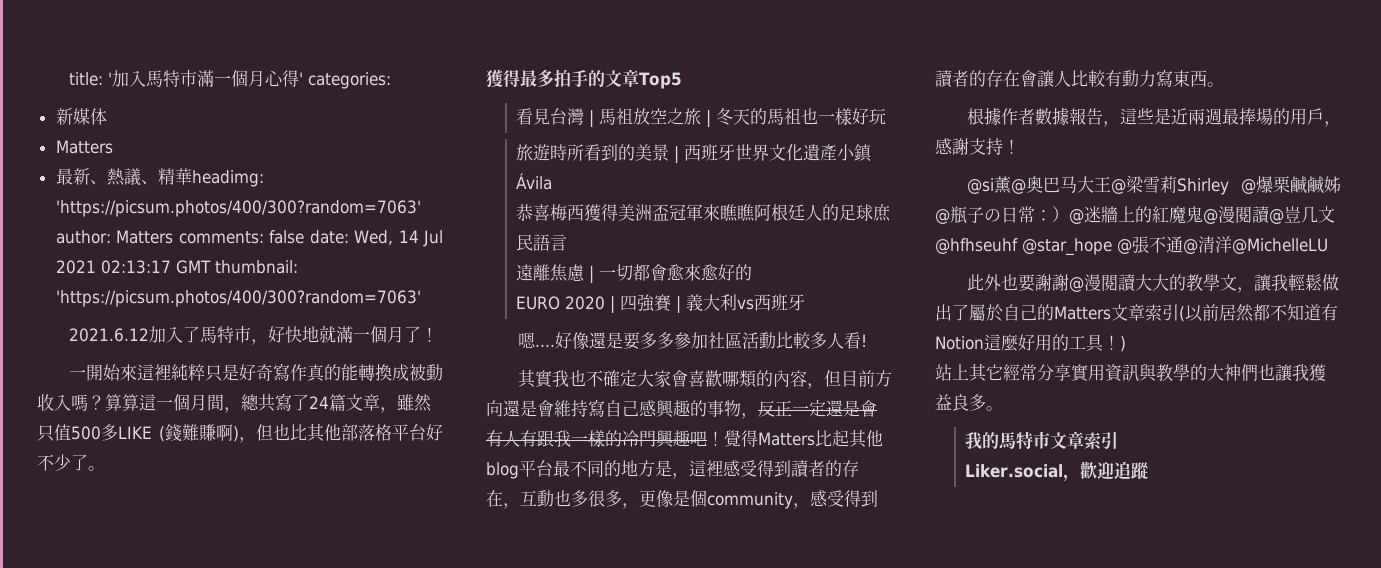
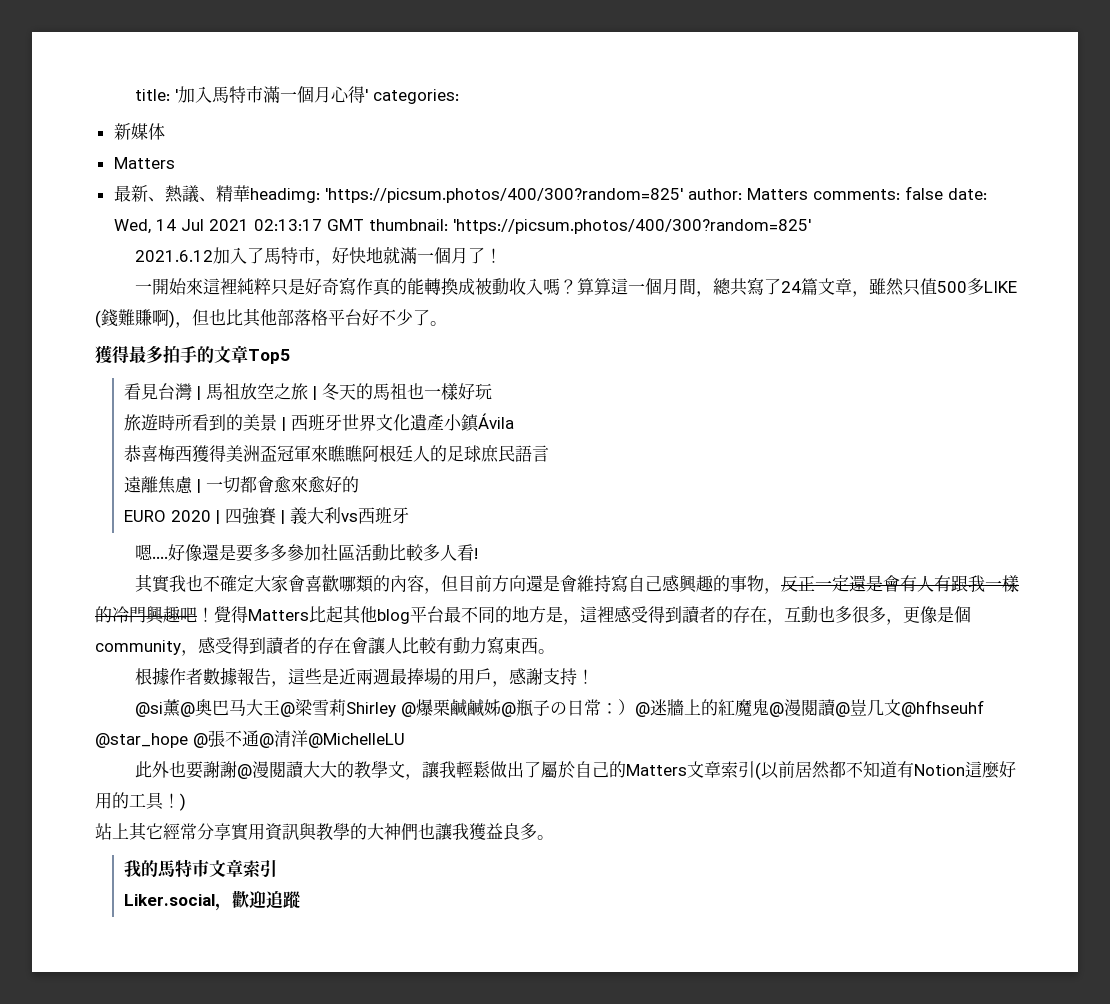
- 最新、熱議、精華headimg: 'https://picsum.photos/400/300?random=7063' author: Matters comments: false date: Wed, 14 Jul 2021 02:13:17 GMT thumbnail: 'https://picsum.photos/400/300?random=7063'
+ 最新、熱議、精華headimg: 'https://picsum.photos/400/300?random=825' author: Matters comments: false date: Wed, 14 Jul 2021 02:13:17 GMT thumbnail: 'https://picsum.photos/400/300?random=825'

